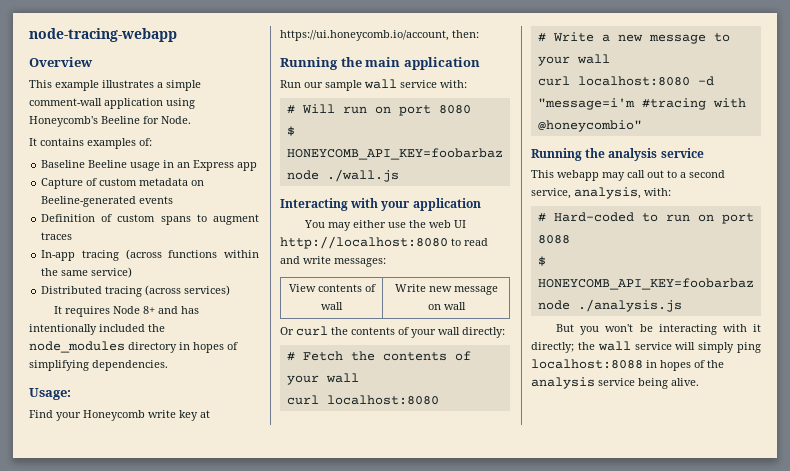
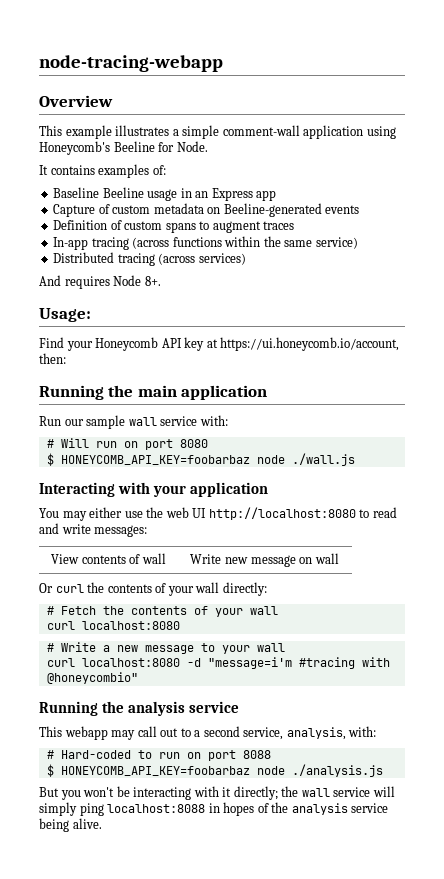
- It requires Node 8+ and has intentionally included the node_modules directory in hopes of simplifying dependencies.
+ And requires Node 8+.
- Find your Honeycomb write key at https://ui.honeycomb.io/account, then:
+ Find your Honeycomb API key at https://ui.honeycomb.io/account, then:

